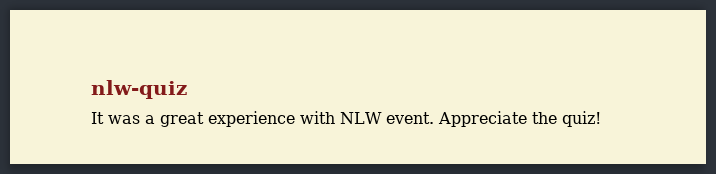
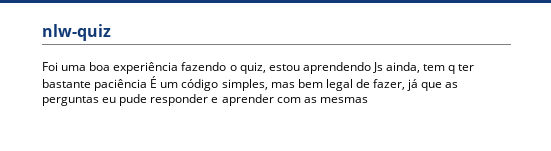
- It was a great experience with NLW event. Appreciate the quiz!
+ Foi uma boa experiência fazendo o quiz, estou aprendendo Js ainda, tem q ter bastante paciência É um código simples, mas bem legal de fazer, já que as perguntas eu pude responder e aprender com as mesmas

